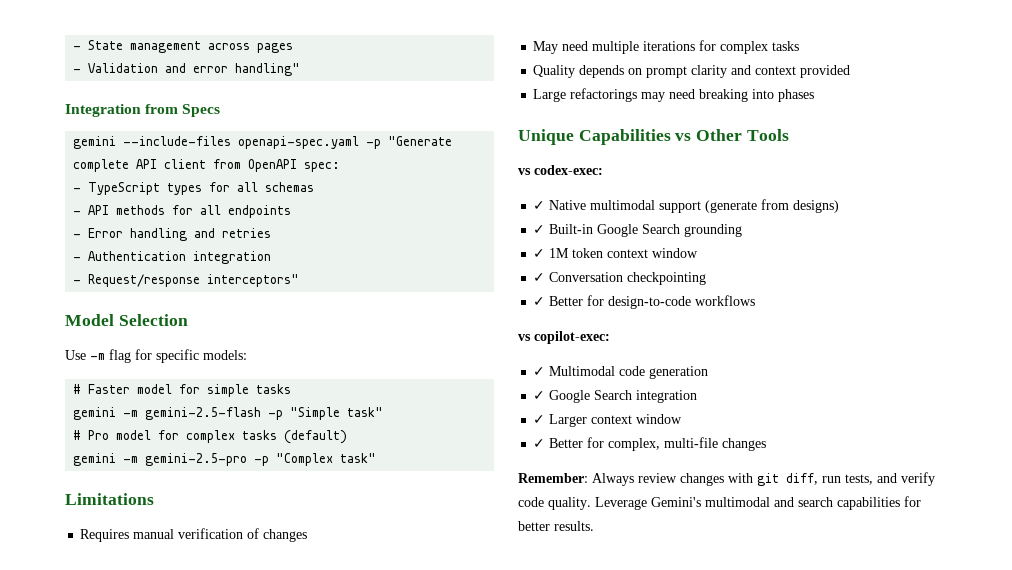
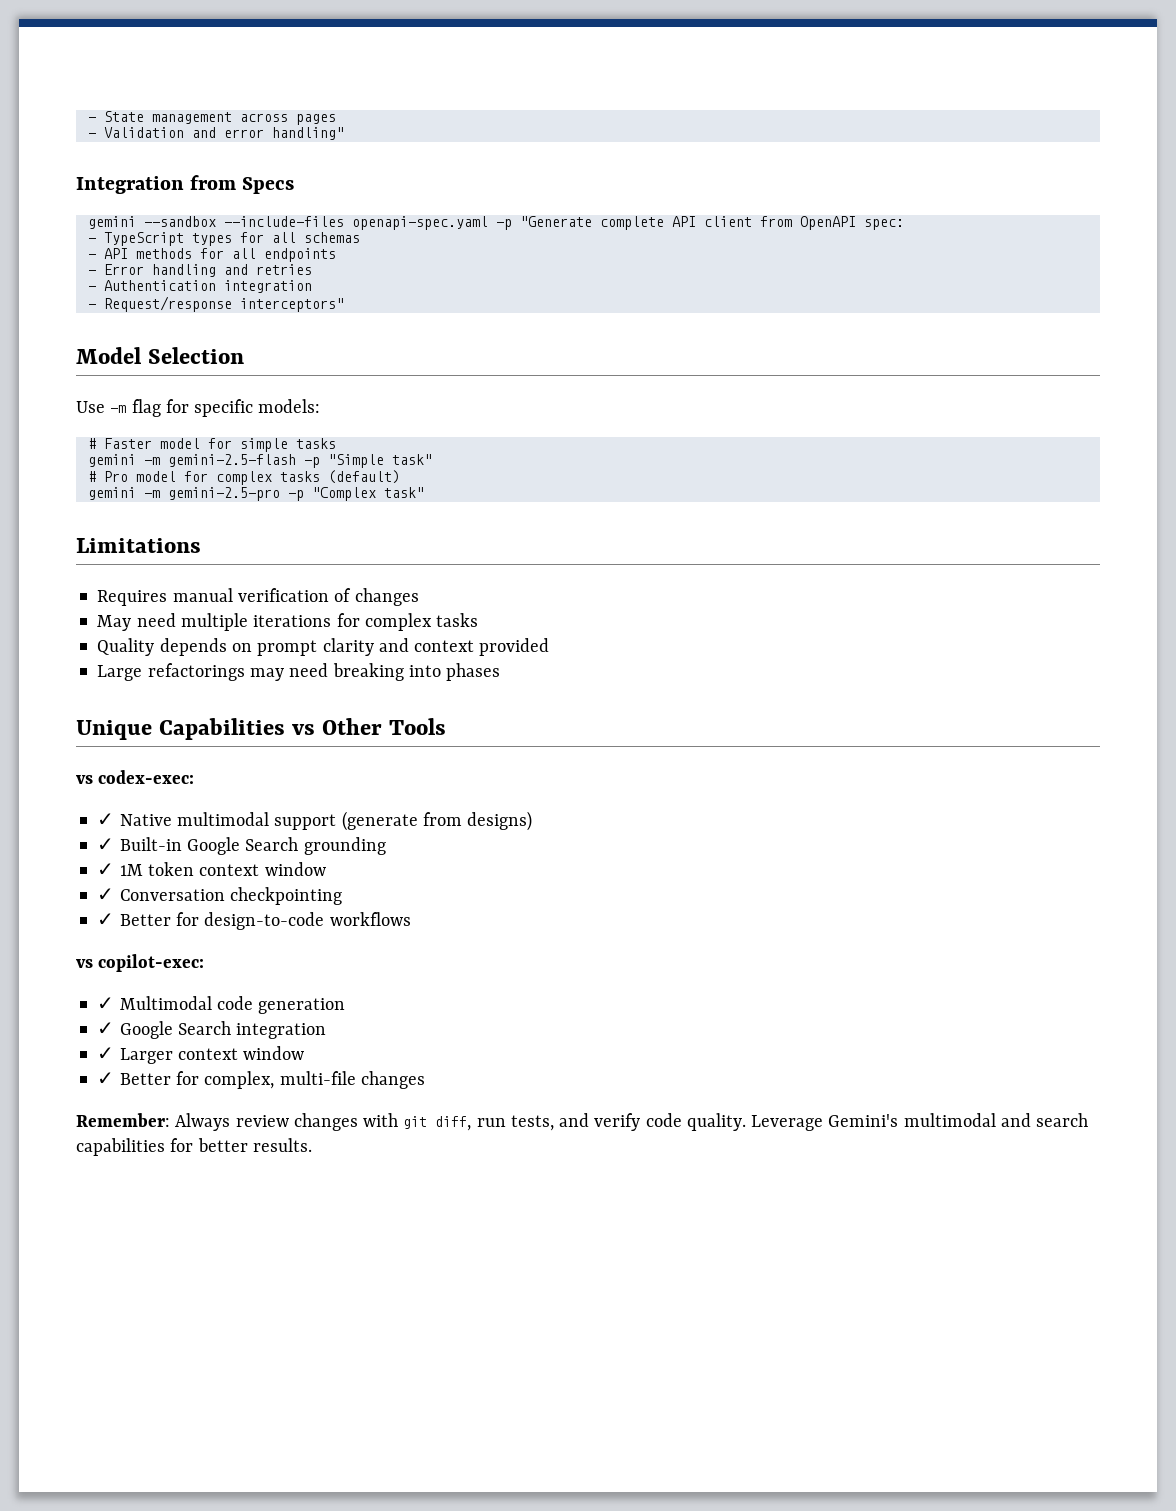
- gemini --include-files openapi-spec.yaml -p "Generate complete API client from OpenAPI spec:
+ gemini --sandbox --include-files openapi-spec.yaml -p "Generate complete API client from OpenAPI spec:

